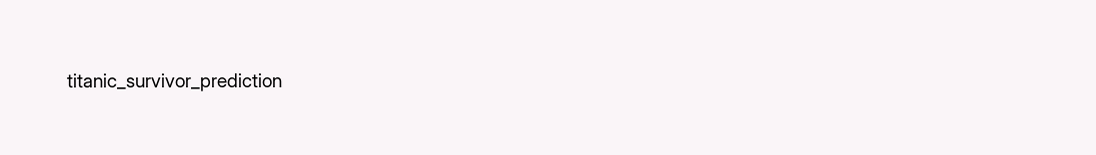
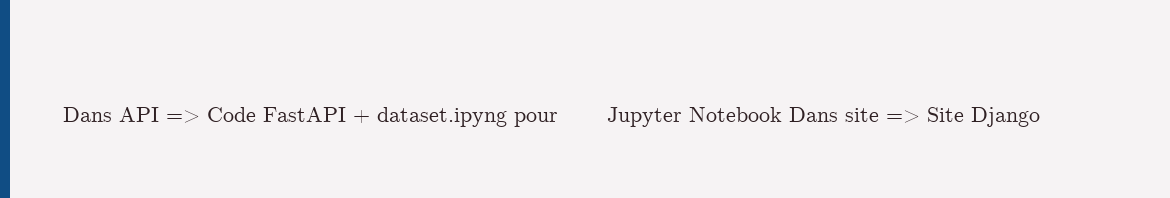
- titanic_survivor_prediction
+ Dans API => Code FastAPI + dataset.ipyng pour Jupyter Notebook Dans site => Site Django

